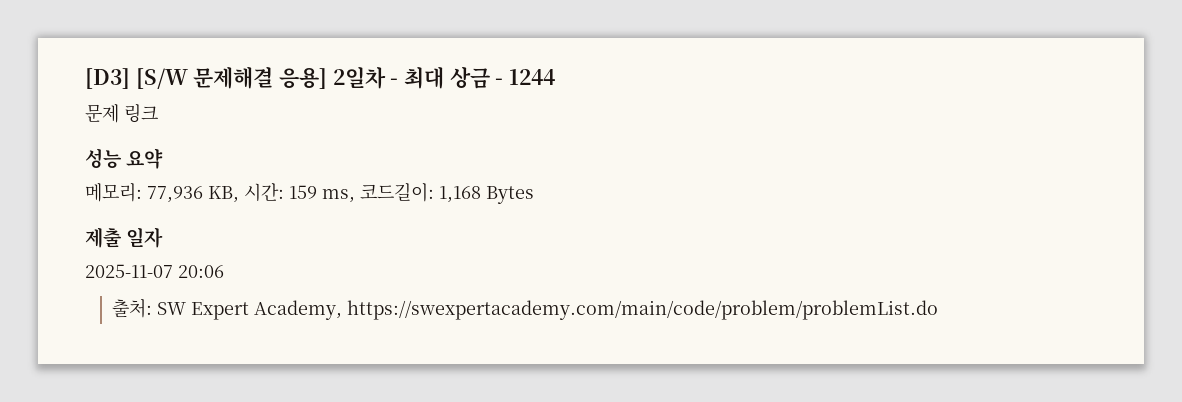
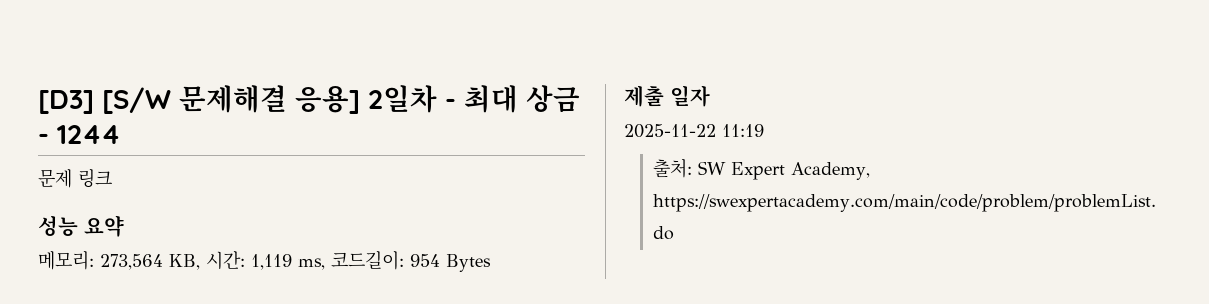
- 메모리: 77,936 KB, 시간: 159 ms, 코드길이: 1,168 Bytes
+ 메모리: 273,564 KB, 시간: 1,119 ms, 코드길이: 954 Bytes
- 2025-11-07 20:06
+ 2025-11-22 11:19

